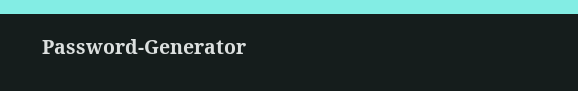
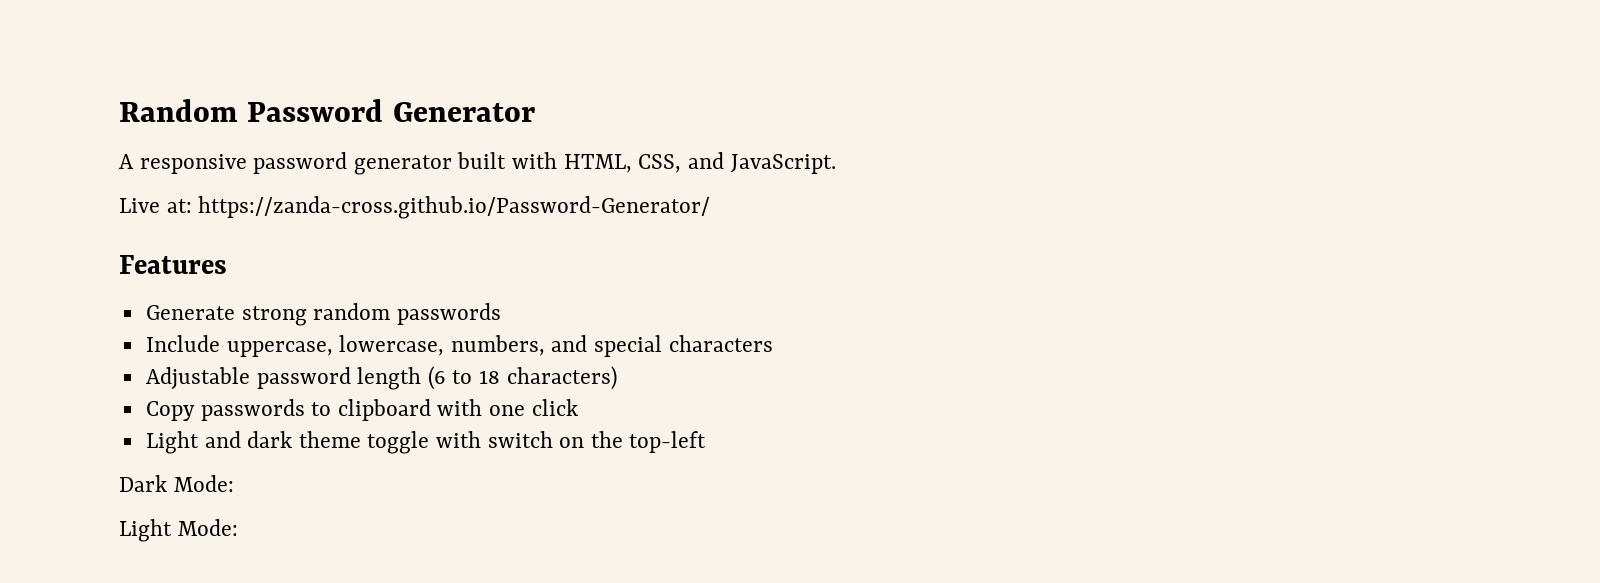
- Password-Generator
+ Random Password Generator
+ A responsive password generator built with HTML, CSS, and JavaScript.
+ Live at: https://zanda-cross.github.io/Password-Generator/
+ Features
+ Generate strong random passwords
+ Include uppercase, lowercase, numbers, and special characters
+ Adjustable password length (6 to 18 characters)
+ Copy passwords to clipboard with one click
+ Light and dark theme toggle with switch on the top-left
+ Dark Mode:
+ Light Mode:

